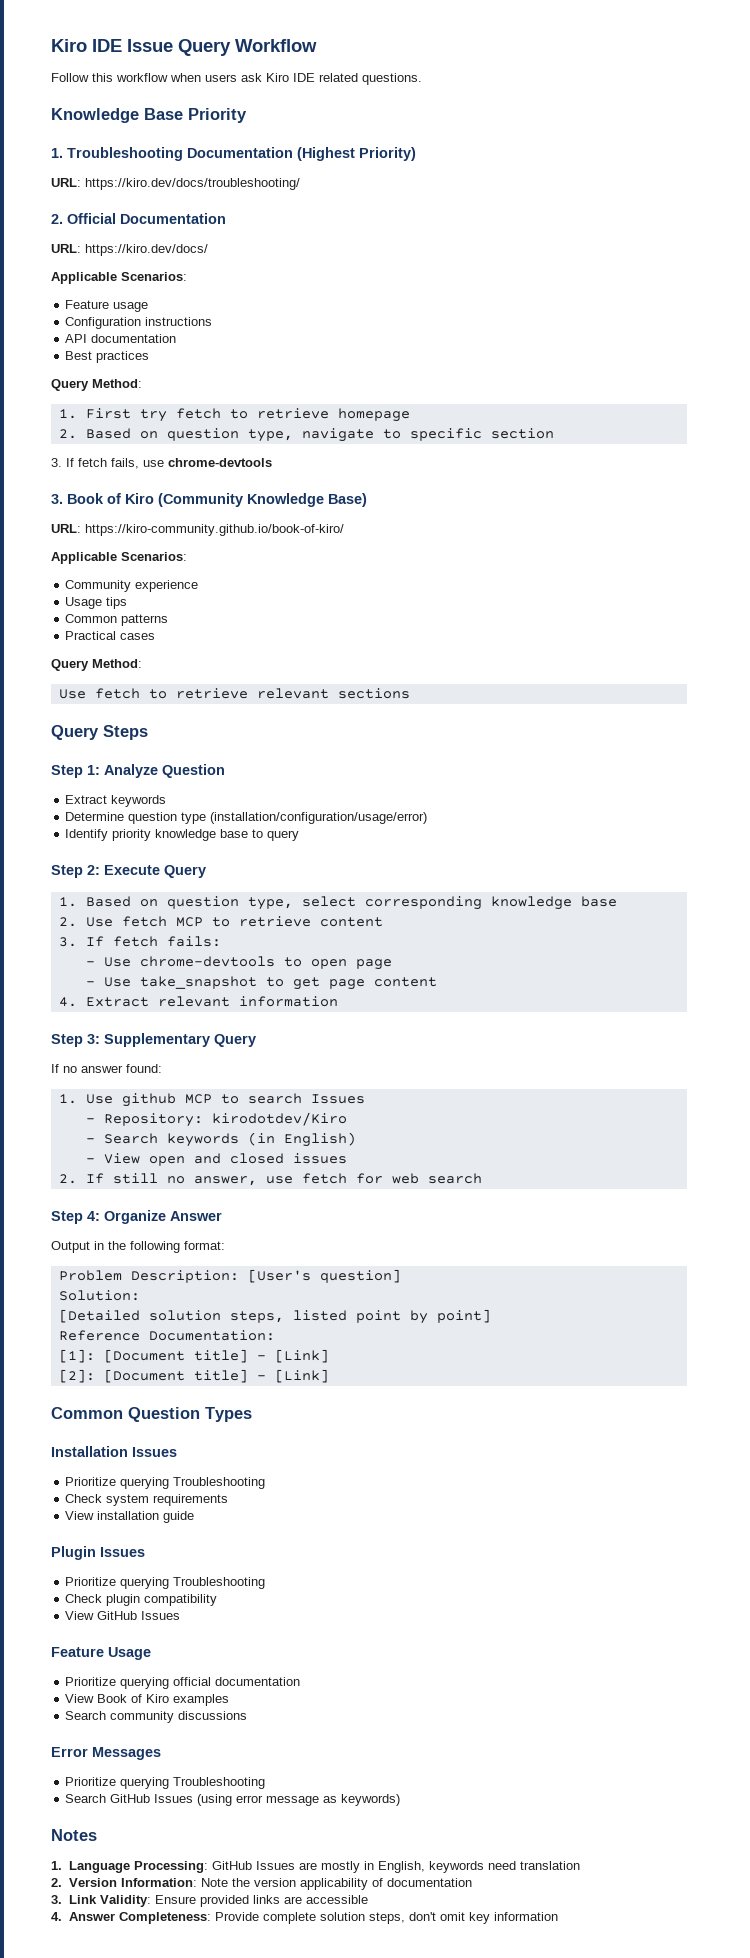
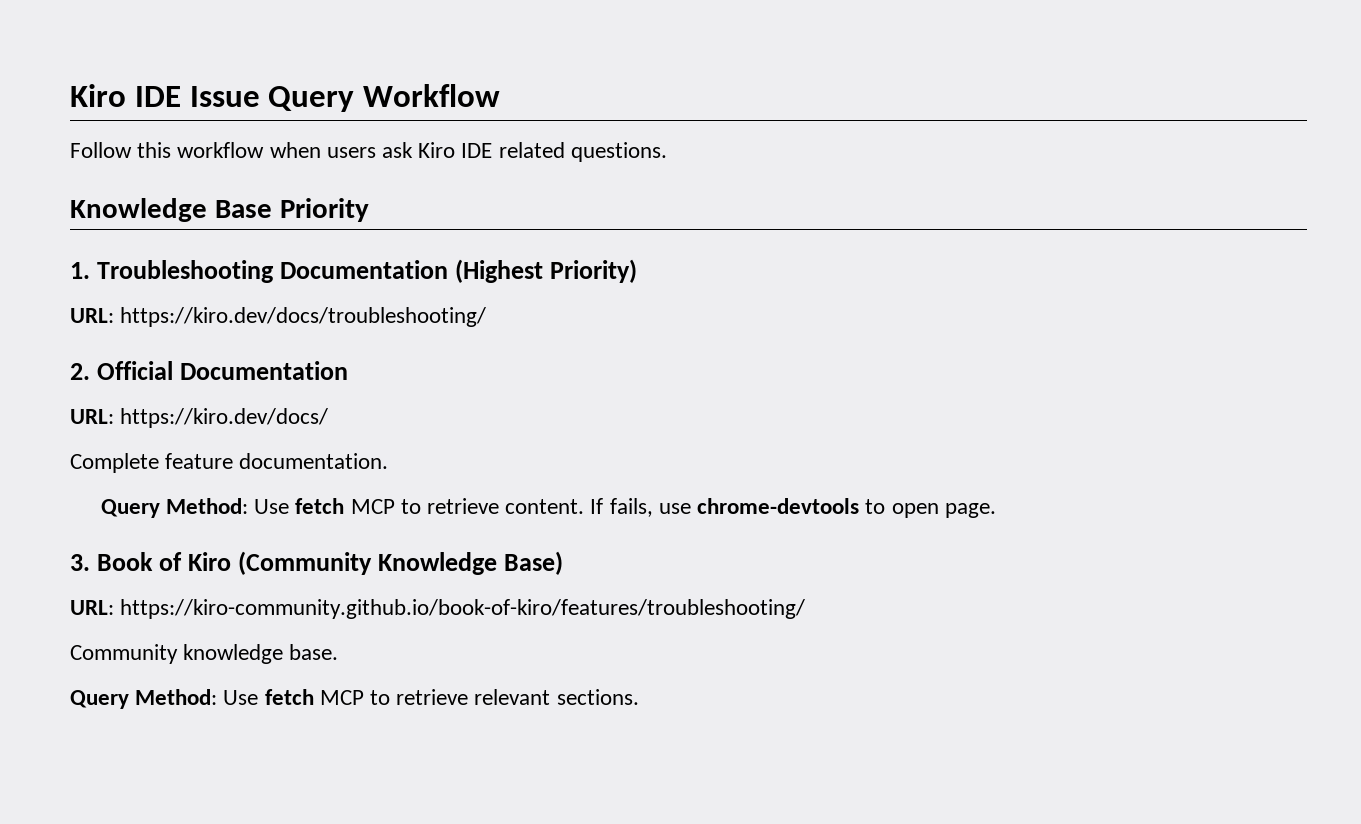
  URL: https://kiro.dev/docs/
- Applicable Scenarios:
- Feature usage
- Configuration instructions
- API documentation
- Best practices
- Query Method:
- 1. First try fetch to retrieve homepage
- 2. Based on question type, navigate to specific section
- 3. If fetch fails, use chrome-devtools
+ Complete feature documentation.
+ Query Method: Use fetch MCP to retrieve content. If fails, use chrome-devtools to open page.
- URL: https://kiro-community.github.io/book-of-kiro/
- Applicable Scenarios:
- Community experience
- Usage tips
- Common patterns
- Practical cases
- Query Method:
- Use fetch to retrieve relevant sections
- Query Steps
- Step 1: Analyze Question
- Extract keywords
- Determine question type (installation/configuration/usage/error)
- Identify priority knowledge base to query
- Step 2: Execute Query
- 1. Based on question type, select corresponding knowledge base
- 2. Use fetch MCP to retrieve content
- 3. If fetch fails:
- - Use chrome-devtools to open page
- - Use take_snapshot to get page content
- 4. Extract relevant information
- Step 3: Supplementary Query
- If no answer found:
- 1. Use github MCP to search Issues
- - Repository: kirodotdev/Kiro
- - Search keywords (in English)
- - View open and closed issues
- 2. If still no answer, use fetch for web search
- Step 4: Organize Answer
- Output in the following format:
- Problem Description: [User's question]
- Solution:
- [Detailed solution steps, listed point by point]
- Reference Documentation:
- [1]: [Document title] - [Link]
- [2]: [Document title] - [Link]
- Common Question Types
- Installation Issues
- Prioritize querying Troubleshooting
- Check system requirements
- View installation guide
- Plugin Issues
- Prioritize querying Troubleshooting
- Check plugin compatibility
- View GitHub Issues
- Feature Usage
- Prioritize querying official documentation
- View Book of Kiro examples
- Search community discussions
- Error Messages
- Prioritize querying Troubleshooting
- Search GitHub Issues (using error message as keywords)
- Notes
- 1. Language Processing: GitHub Issues are mostly in English, keywords need translation
- 2. Version Information: Note the version applicability of documentation
- 3. Link Validity: Ensure provided links are accessible
- 4. Answer Completeness: Provide complete solution steps, don't omit key information
+ URL: https://kiro-community.github.io/book-of-kiro/features/troubleshooting/
+ Community knowledge base.
+ Query Method: Use fetch MCP to retrieve relevant sections.

